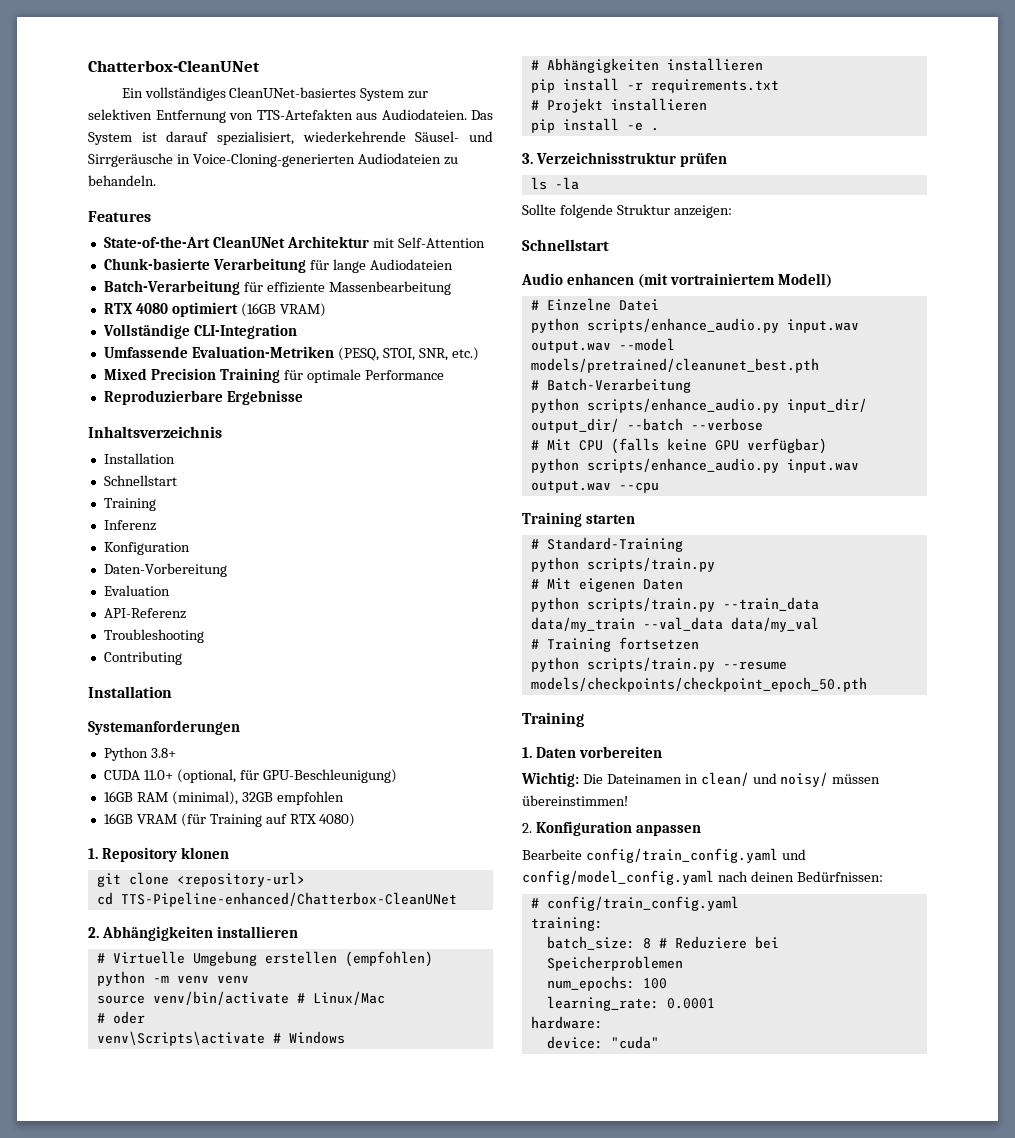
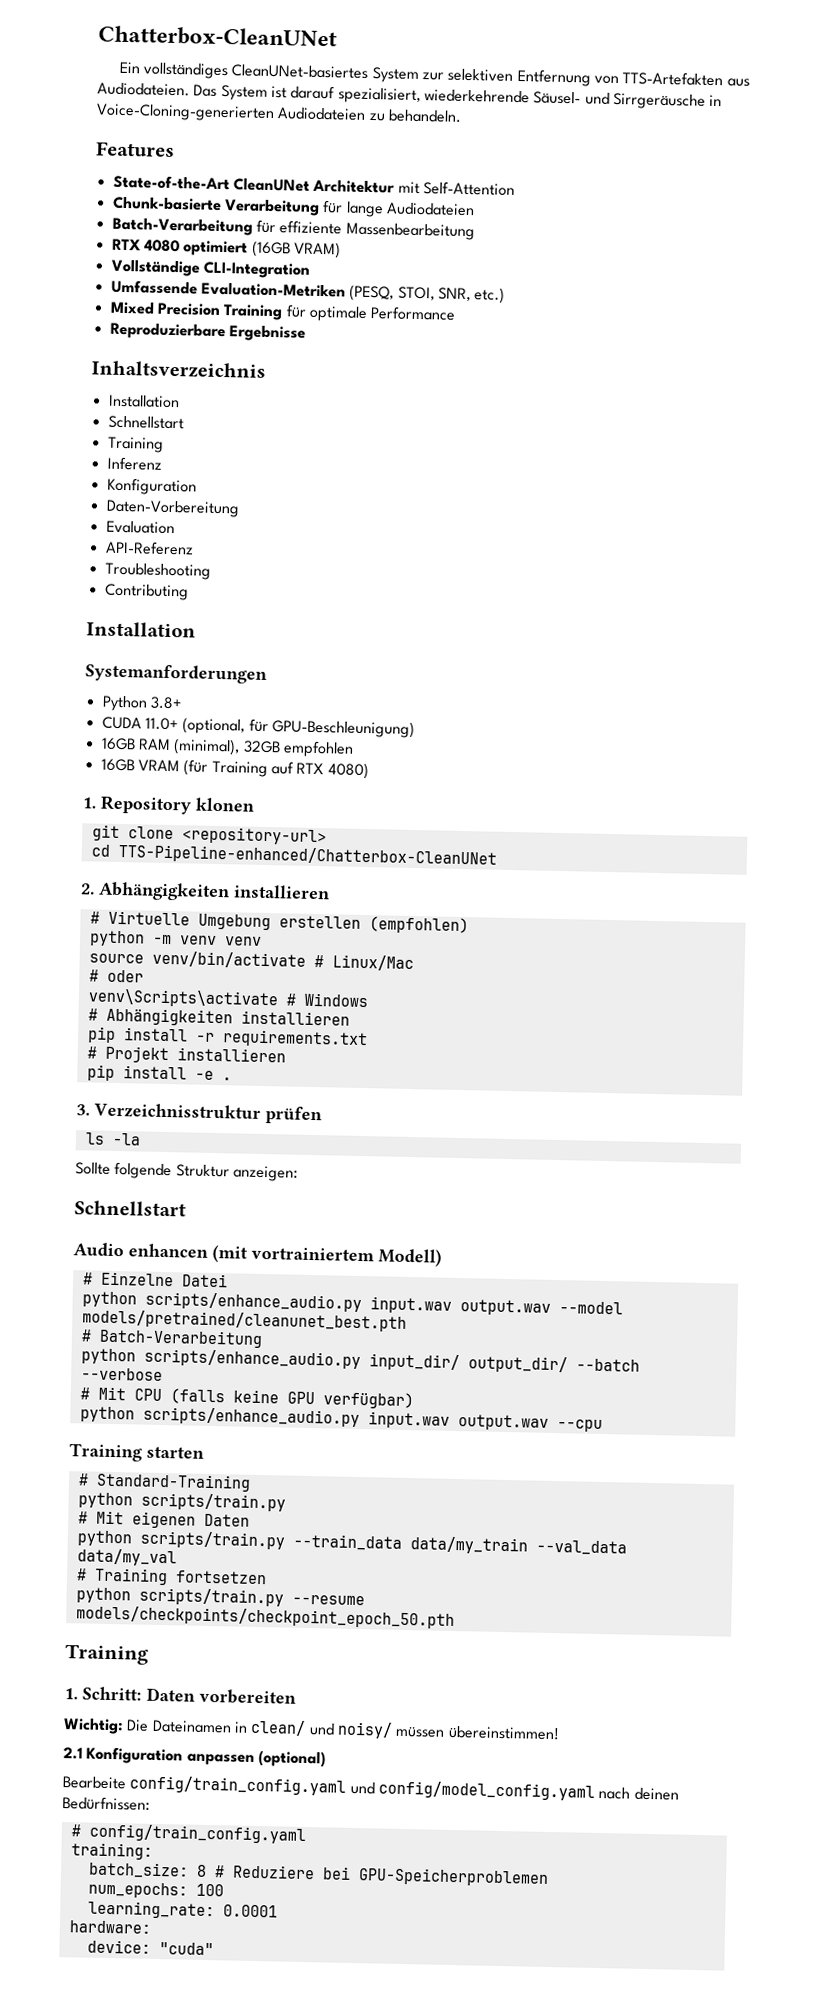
- 1. Daten vorbereiten
+ 1. Schritt: Daten vorbereiten
- 2. Konfiguration anpassen
+ 2.1 Konfiguration anpassen (optional)
- batch_size: 8 # Reduziere bei Speicherproblemen
+ batch_size: 8 # Reduziere bei GPU-Speicherproblemen

